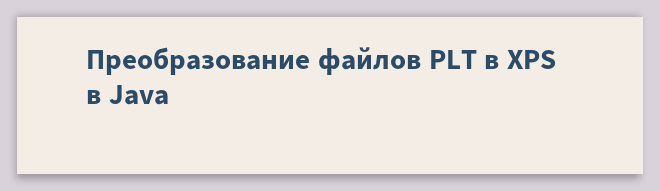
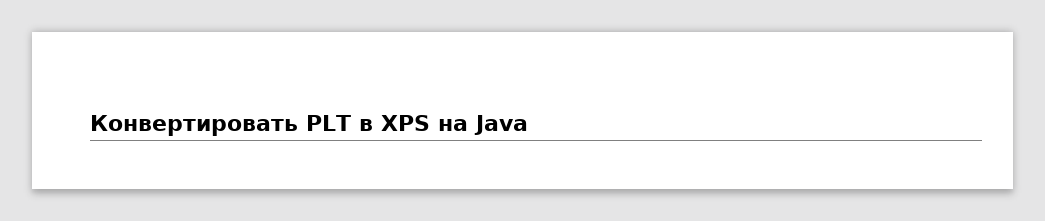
- Преобразование файлов PLT в XPS в Java
+ Конвертировать PLT в XPS на Java

